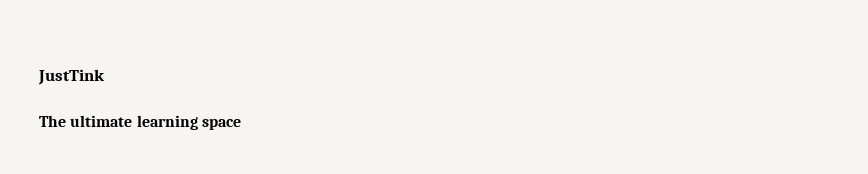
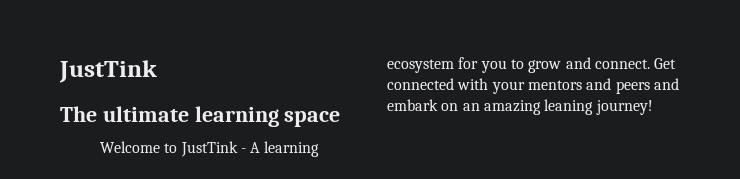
+ Welcome to JustTink - A learning ecosystem for you to grow and connect. Get connected with your mentors and peers and embark on an amazing leaning journey!

